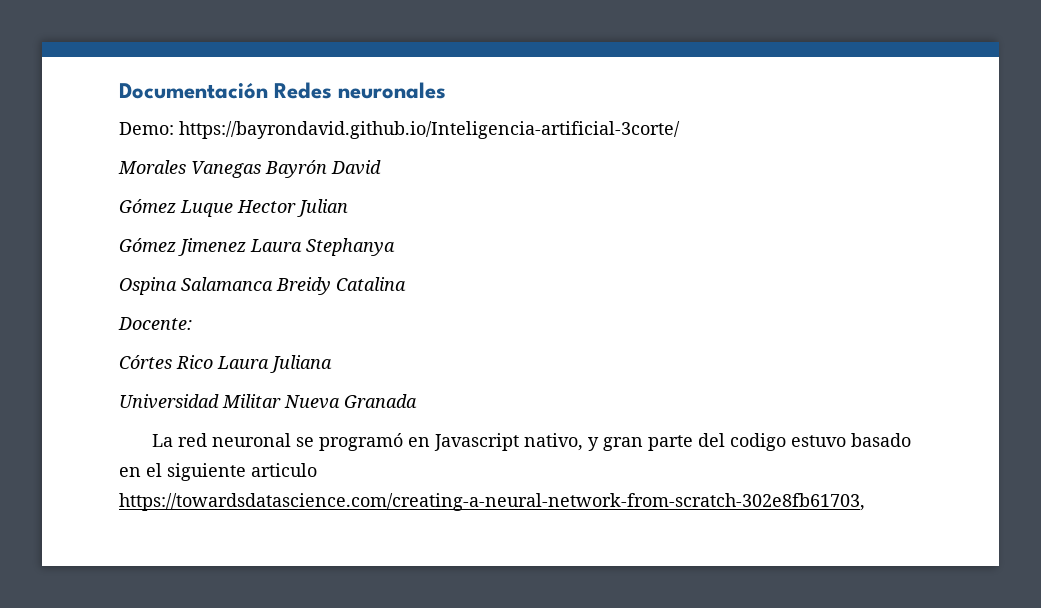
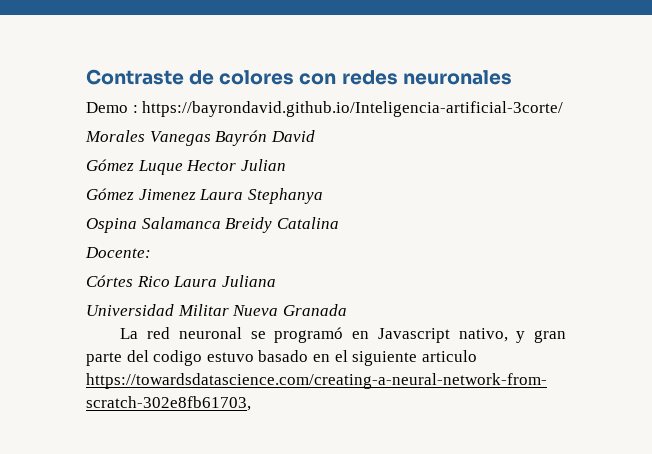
- Documentación Redes neuronales
+ Contraste de colores con redes neuronales
- Demo: https://bayrondavid.github.io/Inteligencia-artificial-3corte/
+ Demo : https://bayrondavid.github.io/Inteligencia-artificial-3corte/

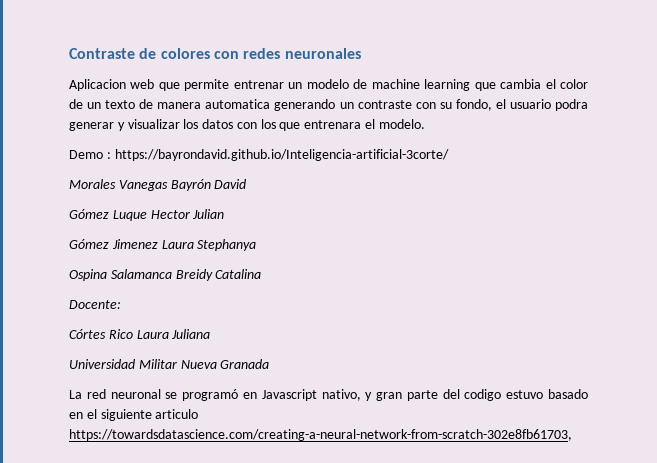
+ Aplicacion web que permite entrenar un modelo de machine learning que cambia el color de un texto de manera automatica generando un contraste con su fondo, el usuario podra generar y visualizar los datos con los que entrenara el modelo.

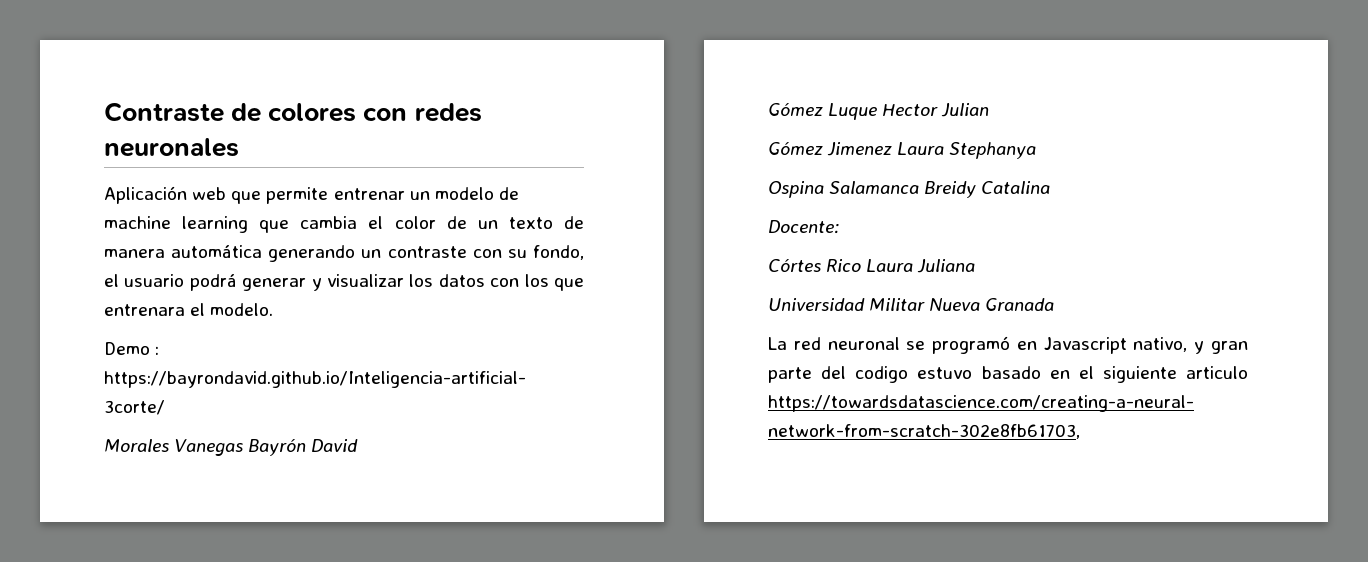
- Aplicacion web que permite entrenar un modelo de machine learning que cambia el color de un texto de manera automatica generando un contraste con su fondo, el usuario podra generar y visualizar los datos con los que entrenara el modelo.
+ Aplicación web que permite entrenar un modelo de machine learning que cambia el color de un texto de manera automática generando un contraste con su fondo, el usuario podrá generar y visualizar los datos con los que entrenara el modelo.

